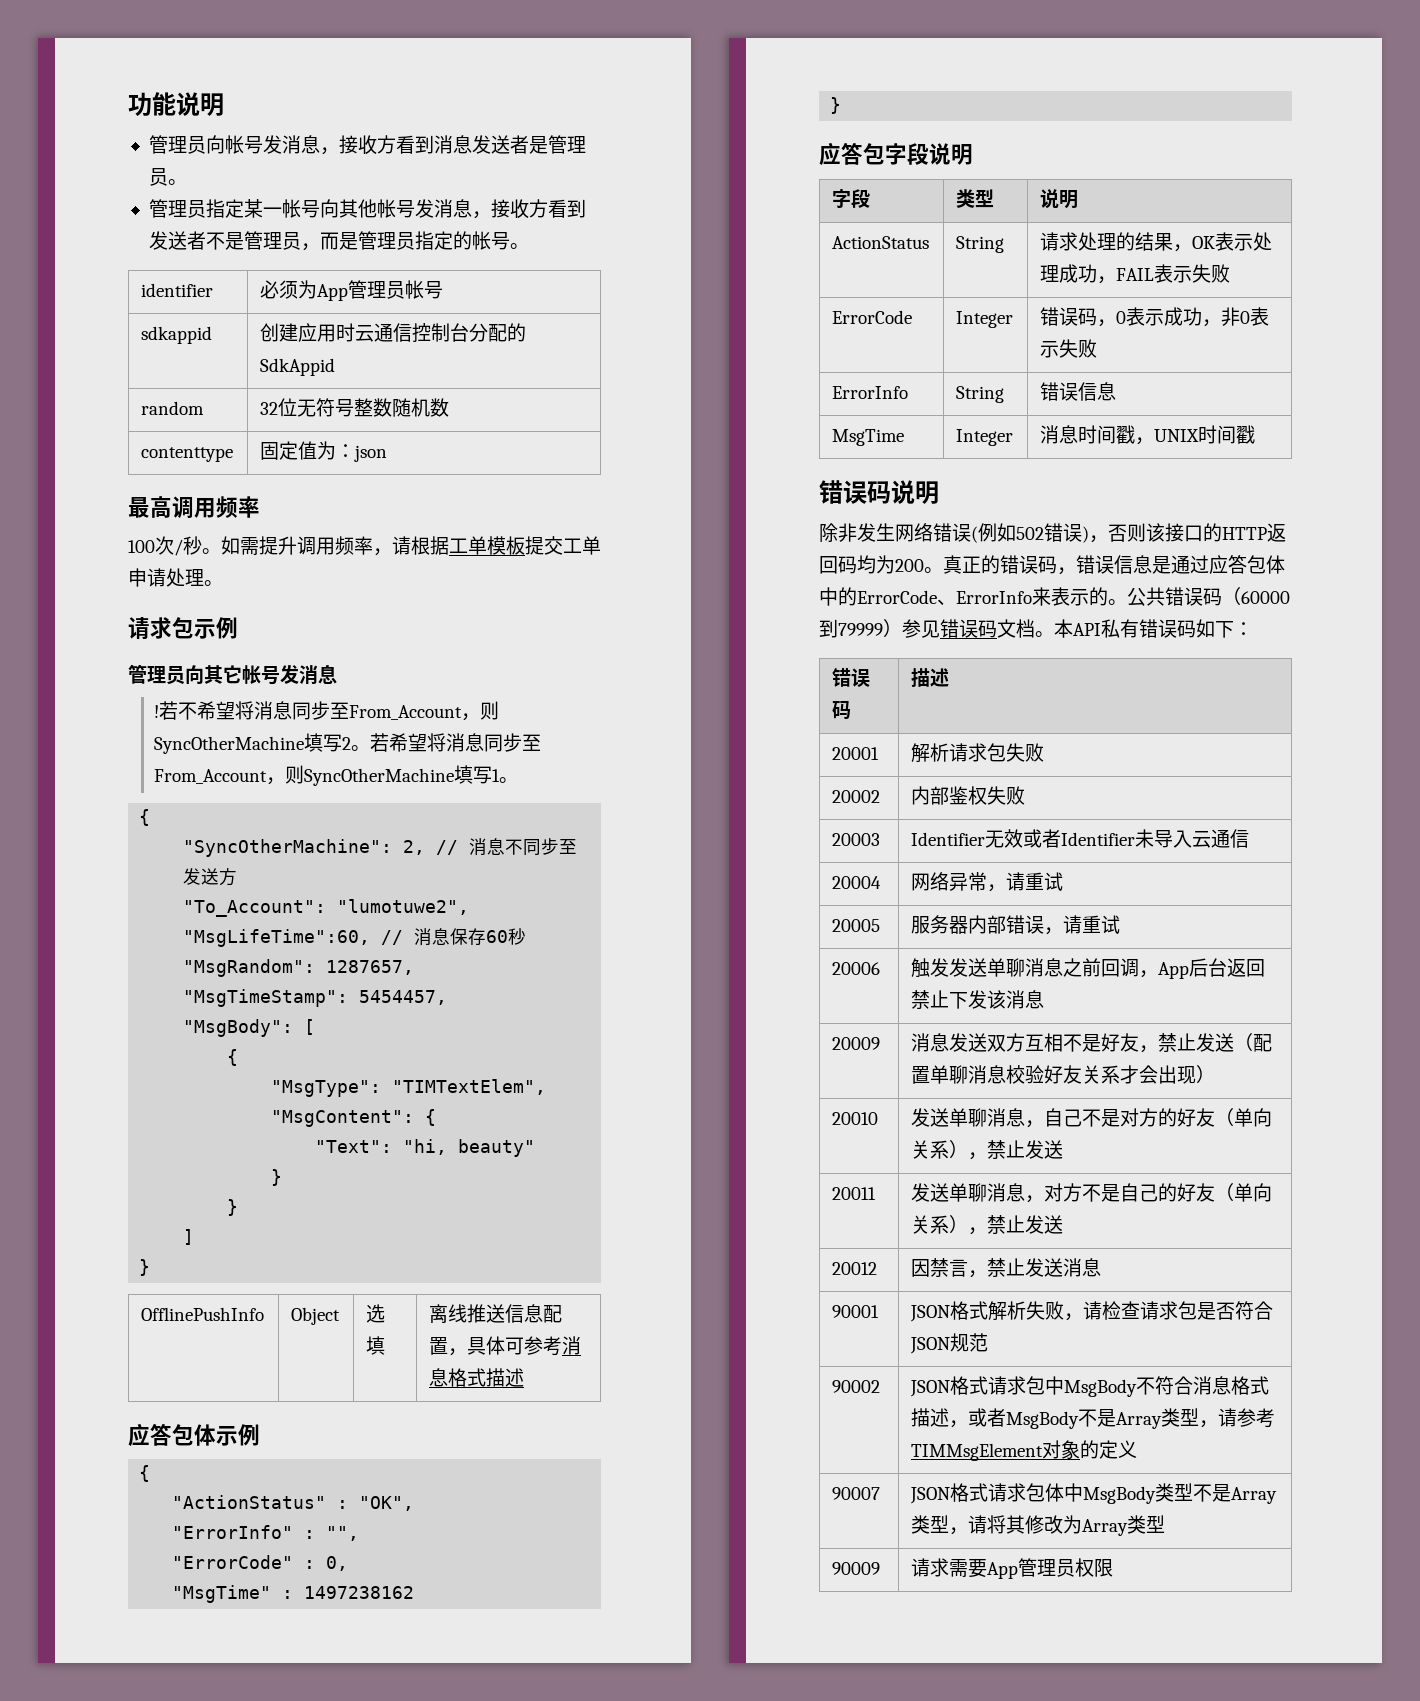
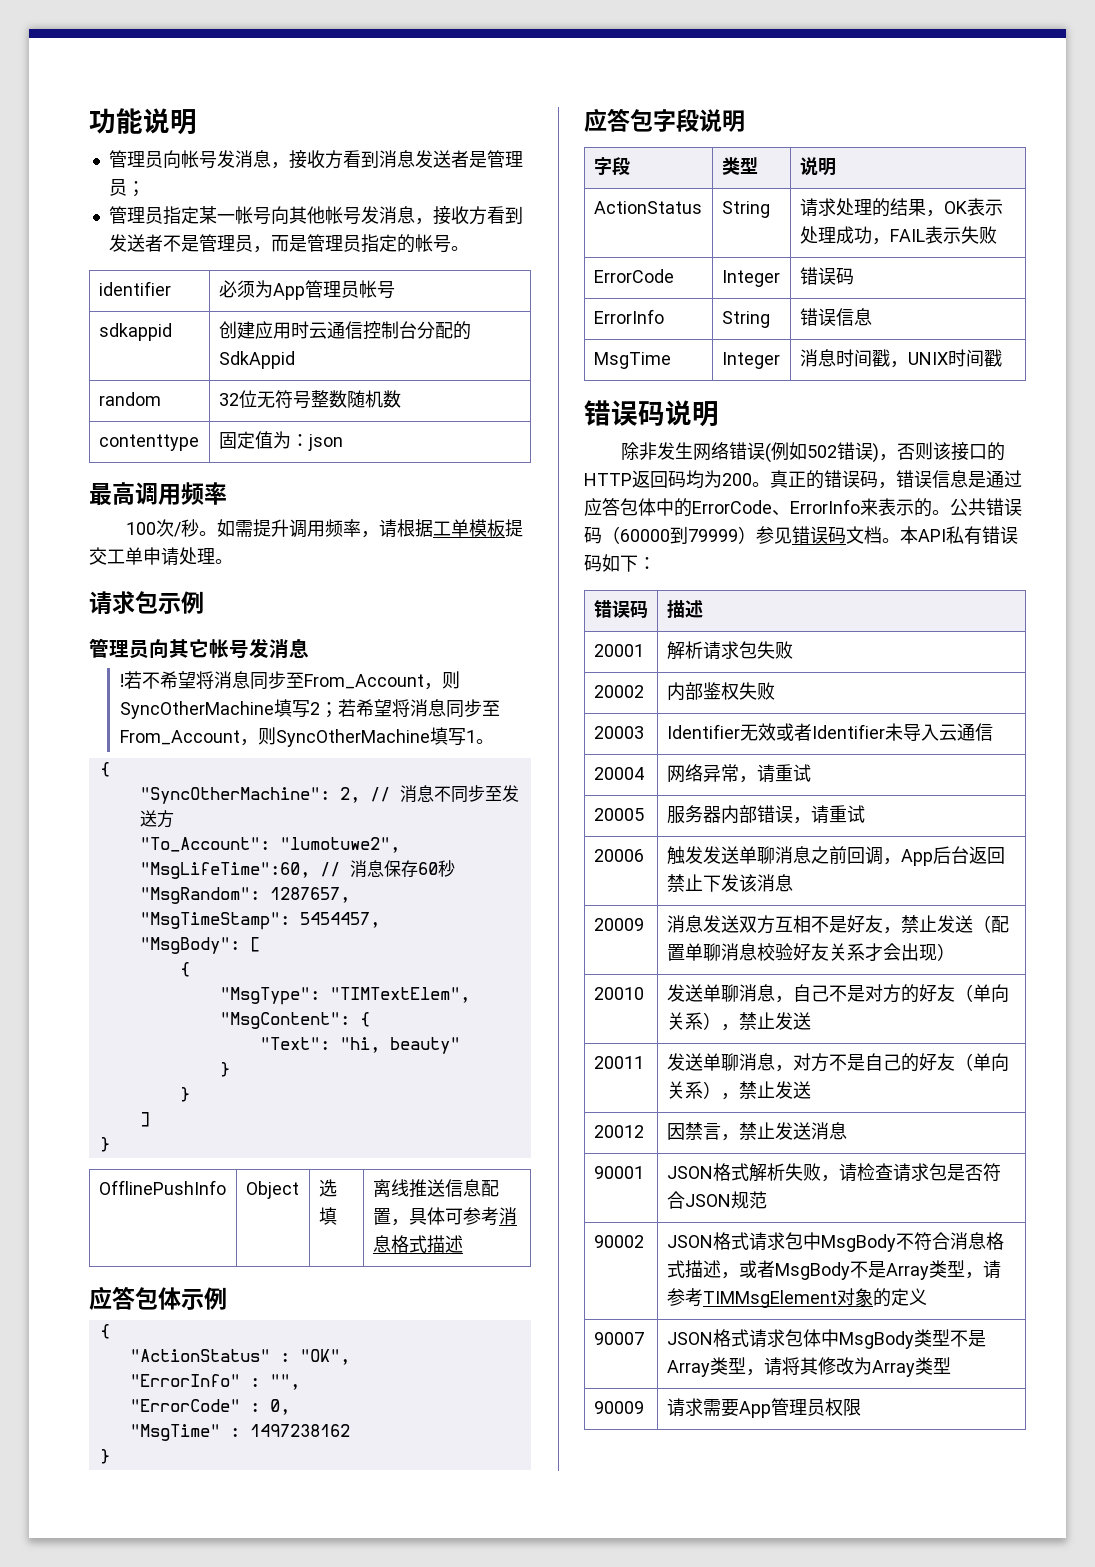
- 管理员向帐号发消息，接收方看到消息发送者是管理员。
+ 管理员向帐号发消息，接收方看到消息发送者是管理员；
- 若不希望将消息同步至From_Account，则SyncOtherMachine填写2。若希望将消息同步至From_Account，则SyncOtherMachine填写1。
+ 若不希望将消息同步至From_Account，则SyncOtherMachine填写2；若希望将消息同步至From_Account，则SyncOtherMachine填写1。
- ErrorCode | Integer | 错误码，0表示成功，非0表示失败
+ ErrorCode | Integer | 错误码

